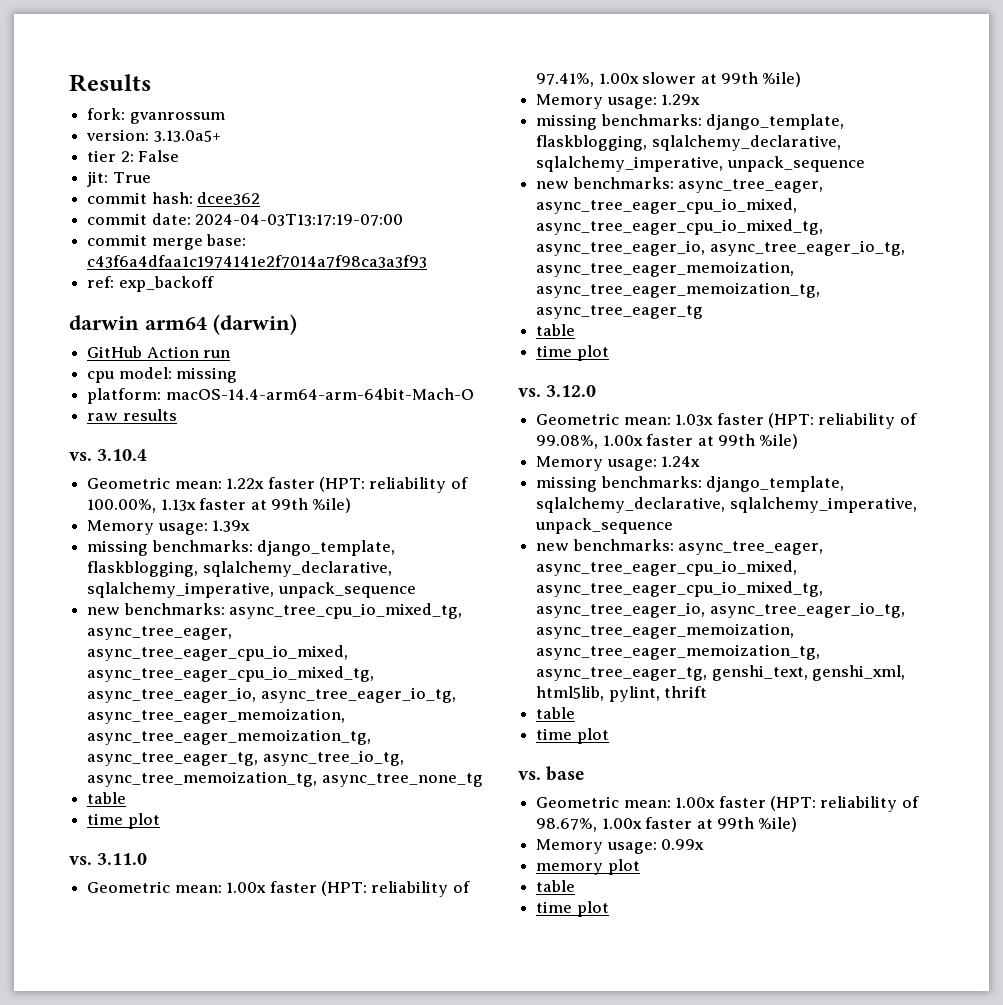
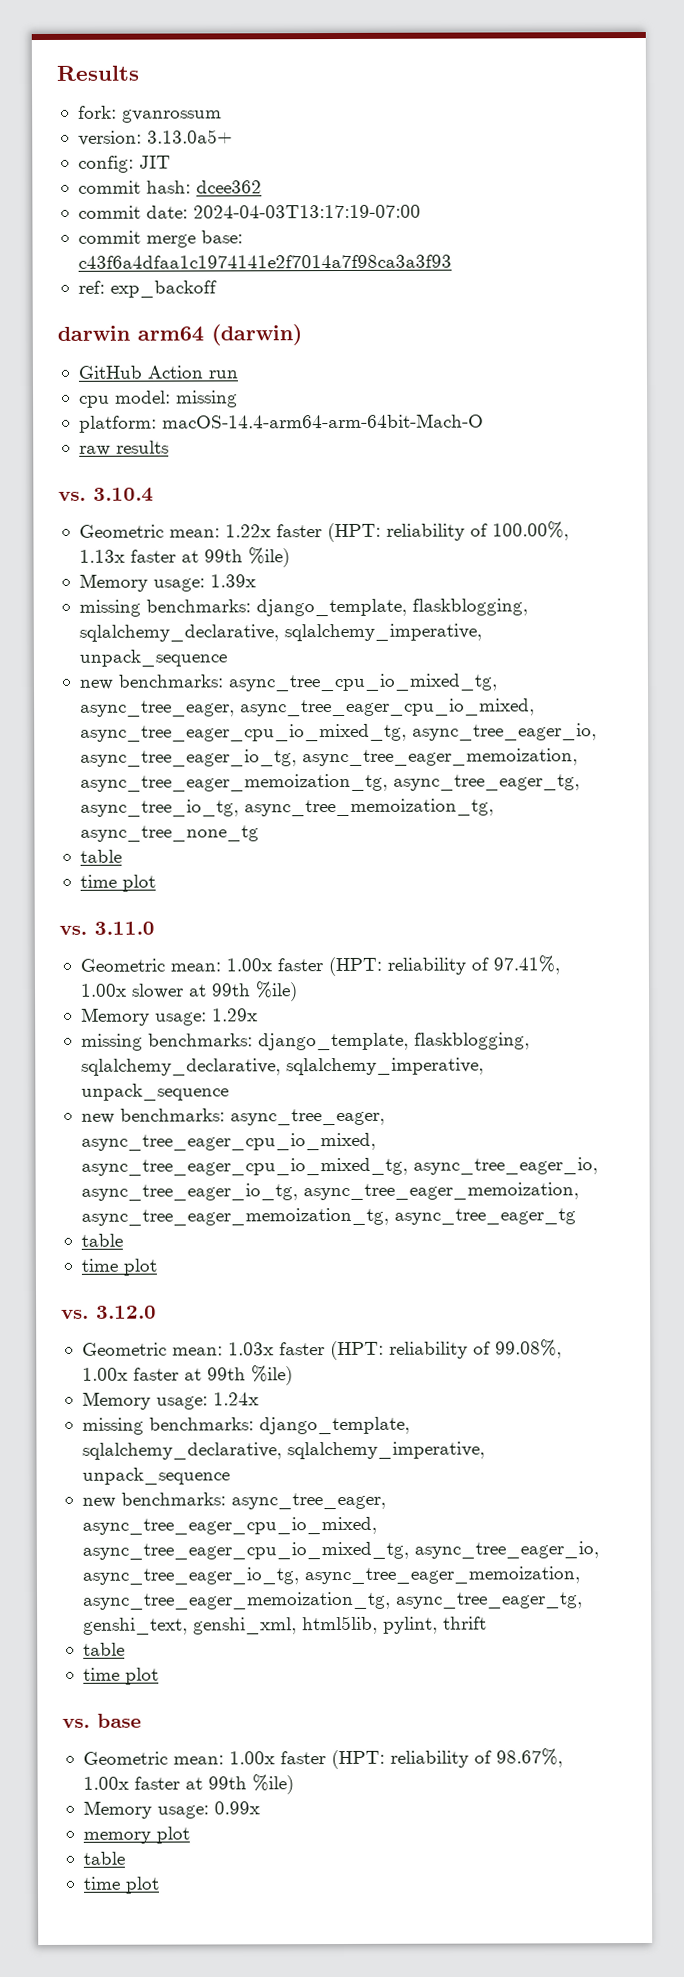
- tier 2: False
- jit: True
+ config: JIT

